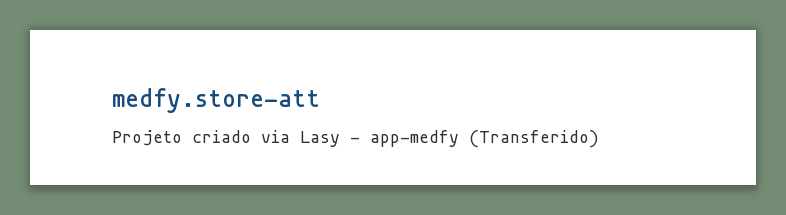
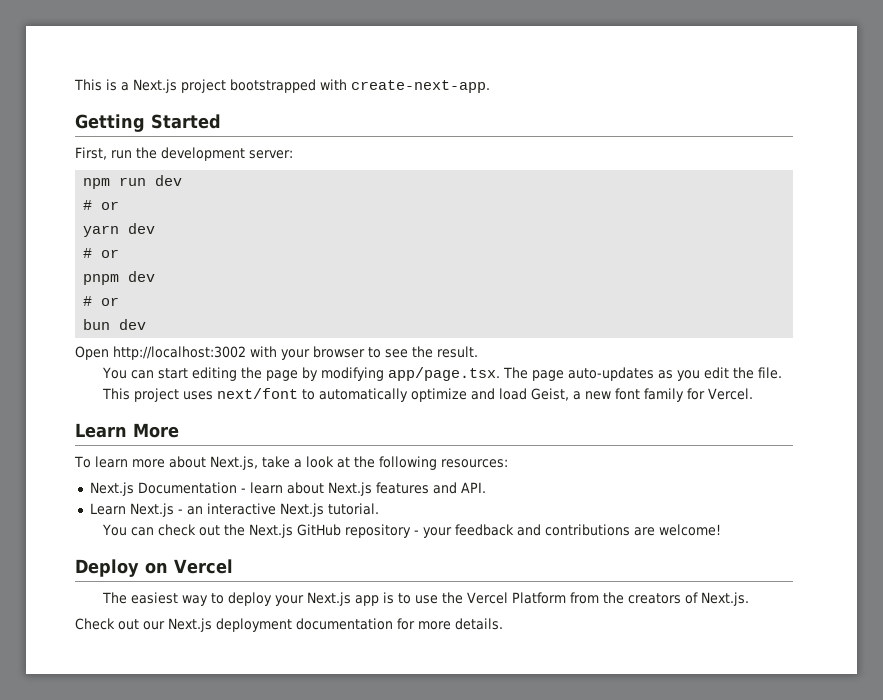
- medfy.store-att
- Projeto criado via Lasy - app-medfy (Transferido)
+ This is a Next.js project bootstrapped with create-next-app.
+ Getting Started
+ First, run the development server:
+ npm run dev
+ # or
+ yarn dev
+ # or
+ pnpm dev
+ # or
+ bun dev
+ Open http://localhost:3002 with your browser to see the result.
+ You can start editing the page by modifying app/page.tsx. The page auto-updates as you edit the file.
+ This project uses next/font to automatically optimize and load Geist, a new font family for Vercel.
+ Learn More
+ To learn more about Next.js, take a look at the following resources:
+ Next.js Documentation - learn about Next.js features and API.
+ Learn Next.js - an interactive Next.js tutorial.
+ You can check out the Next.js GitHub repository - your feedback and contributions are welcome!
+ Deploy on Vercel
+ The easiest way to deploy your Next.js app is to use the Vercel Platform from the creators of Next.js.
+ Check out our Next.js deployment documentation for more details.

